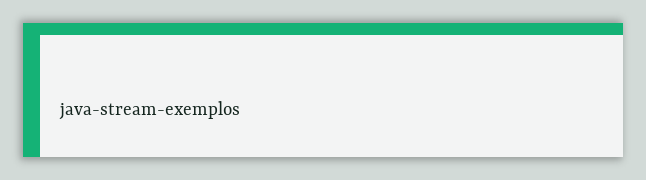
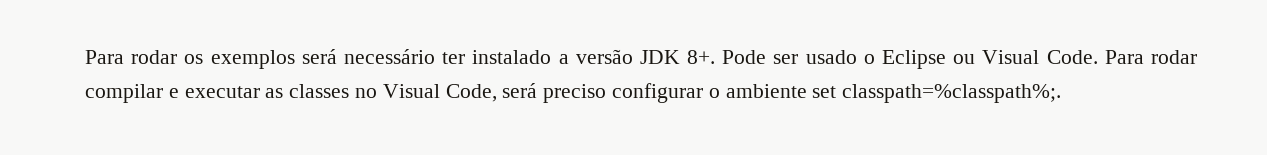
- java-stream-exemplos
+ Para rodar os exemplos será necessário ter instalado a versão JDK 8+. Pode ser usado o Eclipse ou Visual Code. Para rodar compilar e executar as classes no Visual Code, será preciso configurar o ambiente set classpath=%classpath%;.

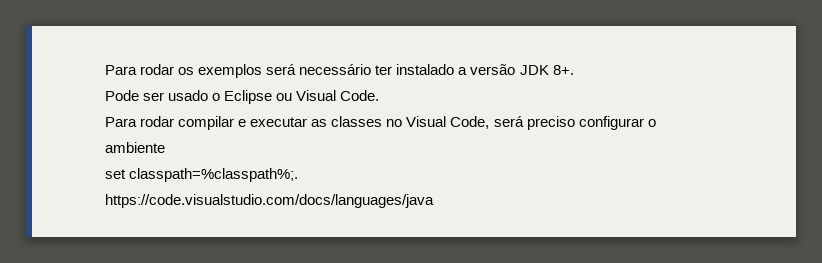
- Para rodar os exemplos será necessário ter instalado a versão JDK 8+. Pode ser usado o Eclipse ou Visual Code. Para rodar compilar e executar as classes no Visual Code, será preciso configurar o ambiente set classpath=%classpath%;.
+ Para rodar os exemplos será necessário ter instalado a versão JDK 8+.
+ Pode ser usado o Eclipse ou Visual Code.
+ Para rodar compilar e executar as classes no Visual Code, será preciso configurar o ambiente
+ set classpath=%classpath%;.
+ https://code.visualstudio.com/docs/languages/java

